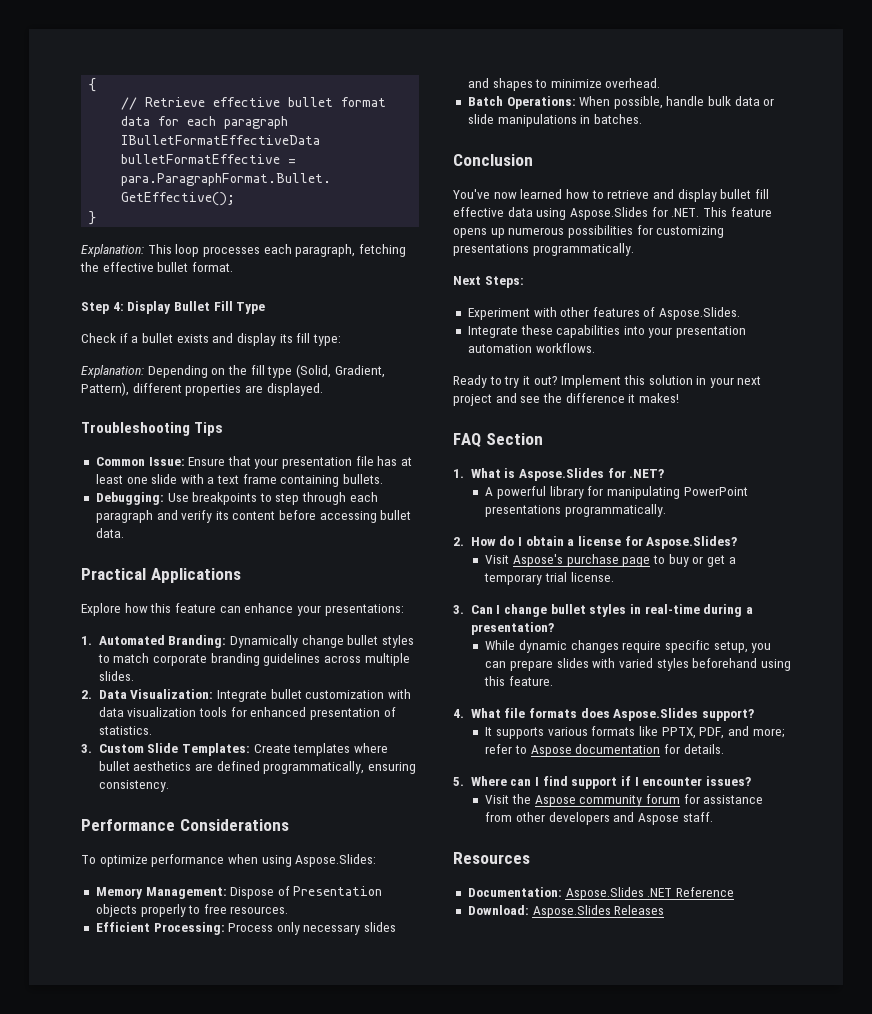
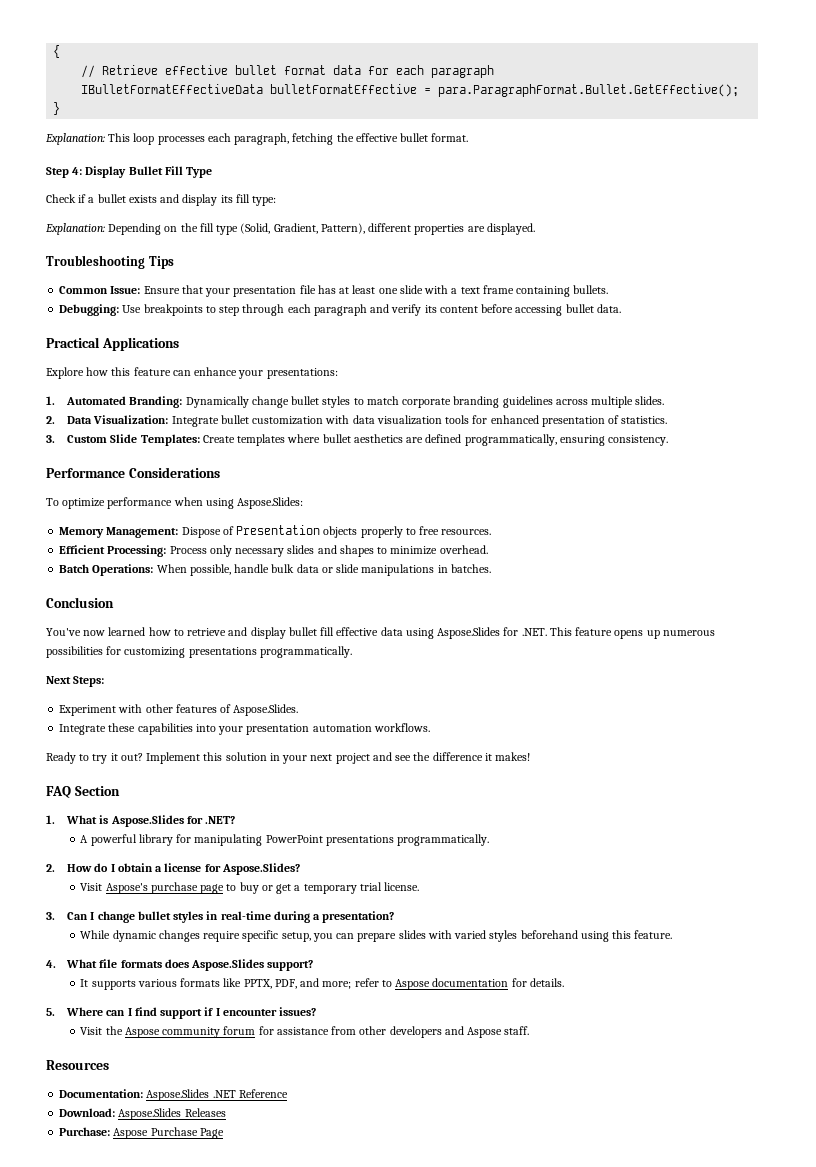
+ Purchase: Aspose Purchase Page

